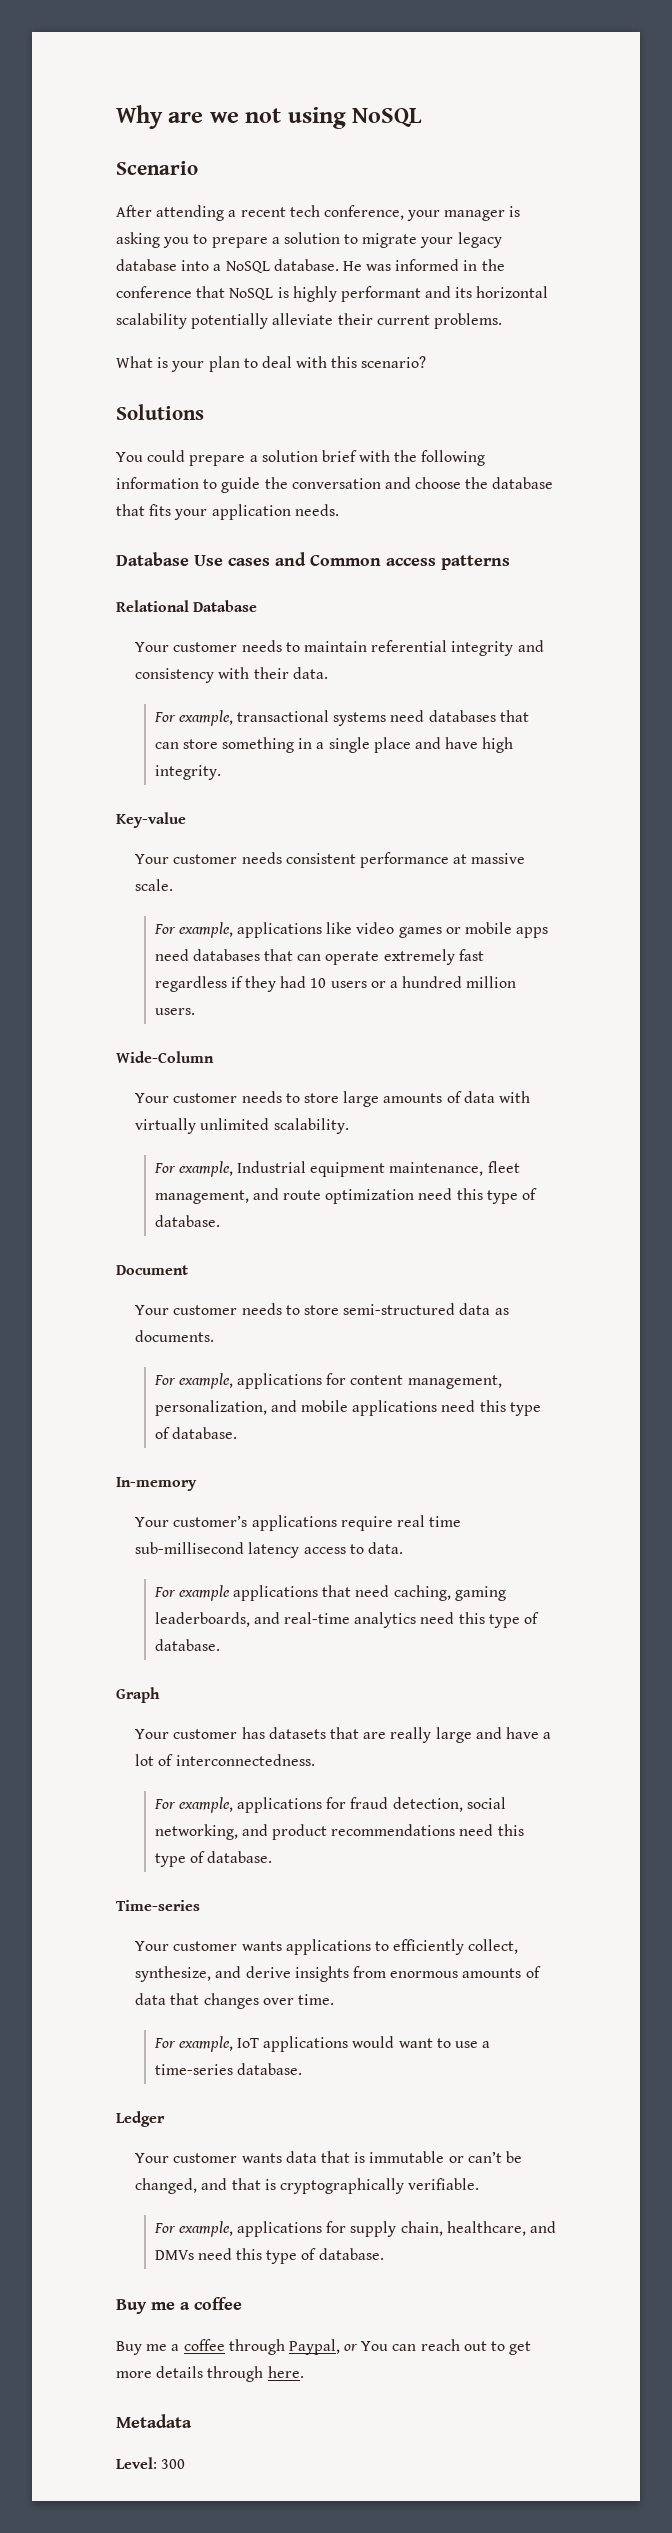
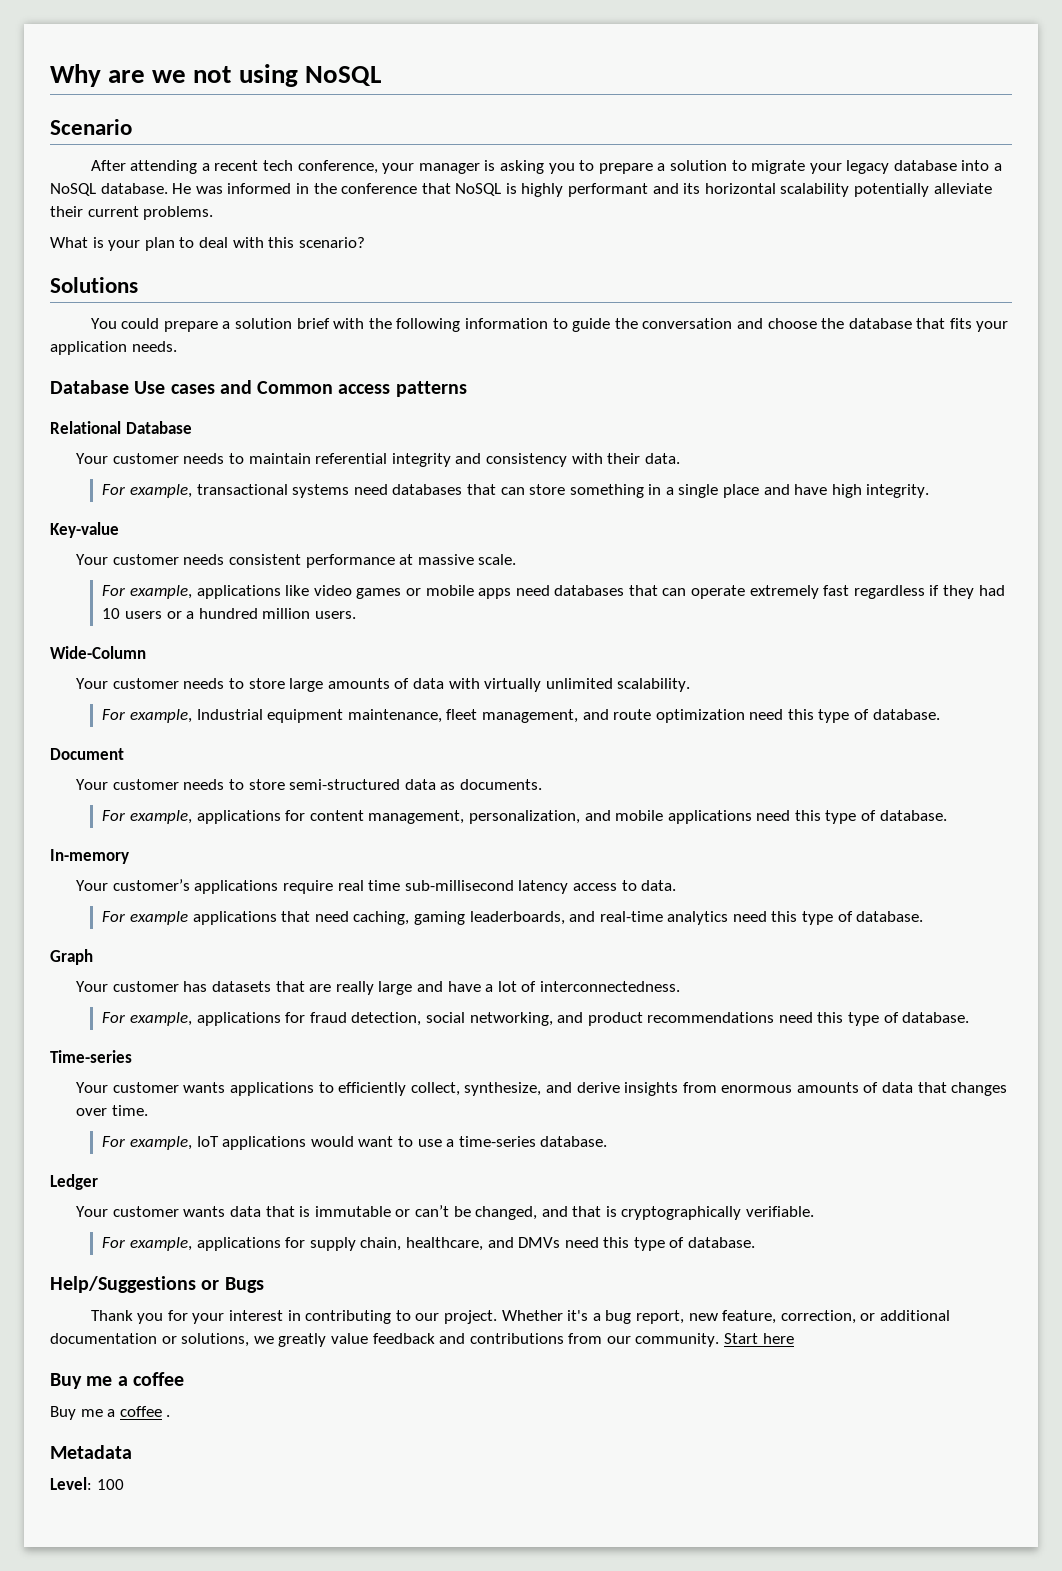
+ Help/Suggestions or Bugs
+ Thank you for your interest in contributing to our project. Whether it's a bug report, new feature, correction, or additional documentation or solutions, we greatly value feedback and contributions from our community. Start here
- Buy me a coffee through Paypal, or You can reach out to get more details through here.
+ Buy me a coffee .
- Level: 300
+ Level: 100

